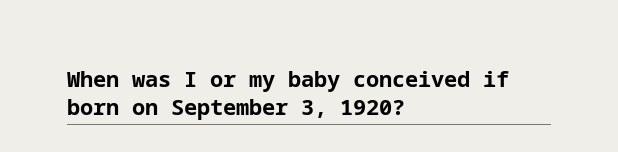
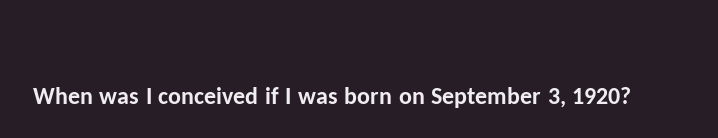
- When was I or my baby conceived if born on September 3, 1920?
+ When was I conceived if I was born on September 3, 1920?

